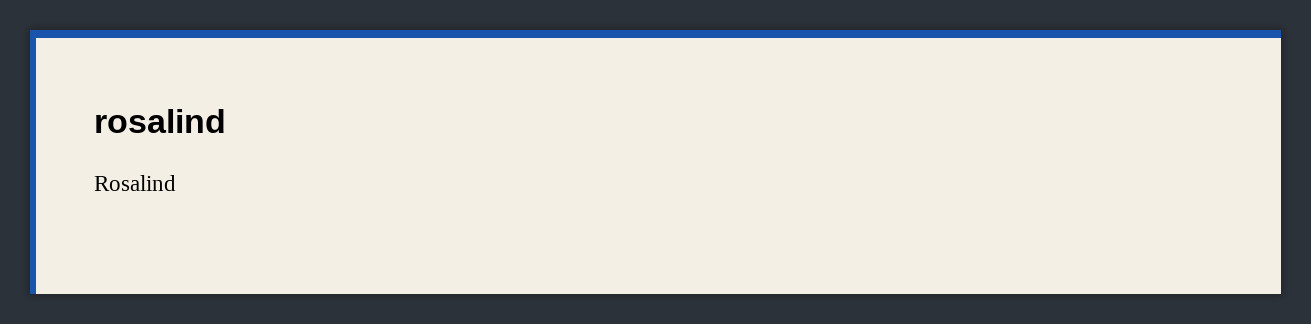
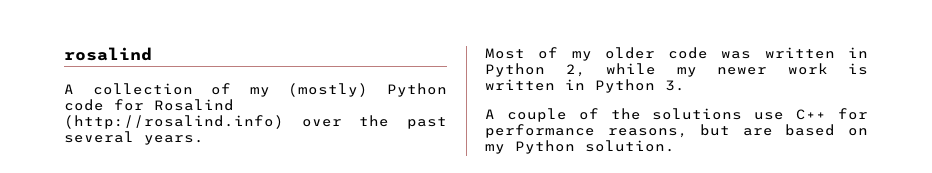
- Rosalind
+ A collection of my (mostly) Python code for Rosalind (http://rosalind.info) over the past several years.
+ Most of my older code was written in Python 2, while my newer work is written in Python 3.
+ A couple of the solutions use C++ for performance reasons, but are based on my Python solution.

